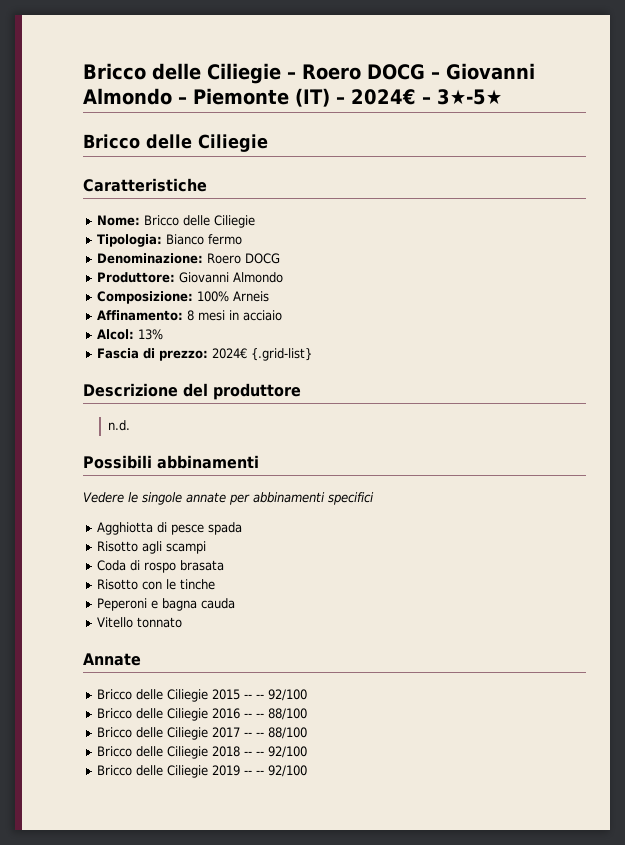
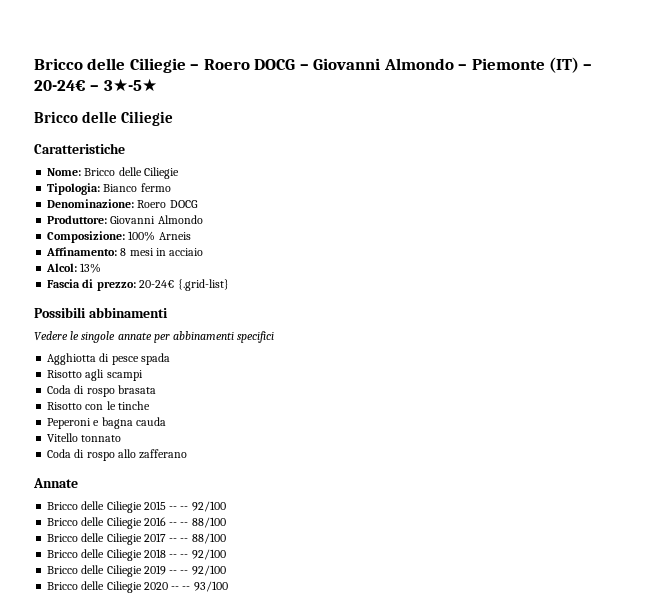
- Bricco delle Ciliegie – Roero DOCG – Giovanni Almondo – Piemonte (IT) – 2024€ – 3★-5★
+ Bricco delle Ciliegie – Roero DOCG – Giovanni Almondo – Piemonte (IT) – 20-24€ – 3★-5★
- Fascia di prezzo: 2024€ {.grid-list}
+ Fascia di prezzo: 20-24€ {.grid-list}
- Descrizione del produttore
- n.d.
+ Coda di rospo allo zafferano
+ Bricco delle Ciliegie 2020 -- -- 93/100

